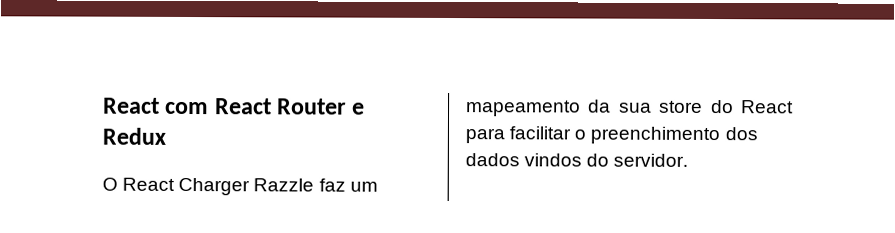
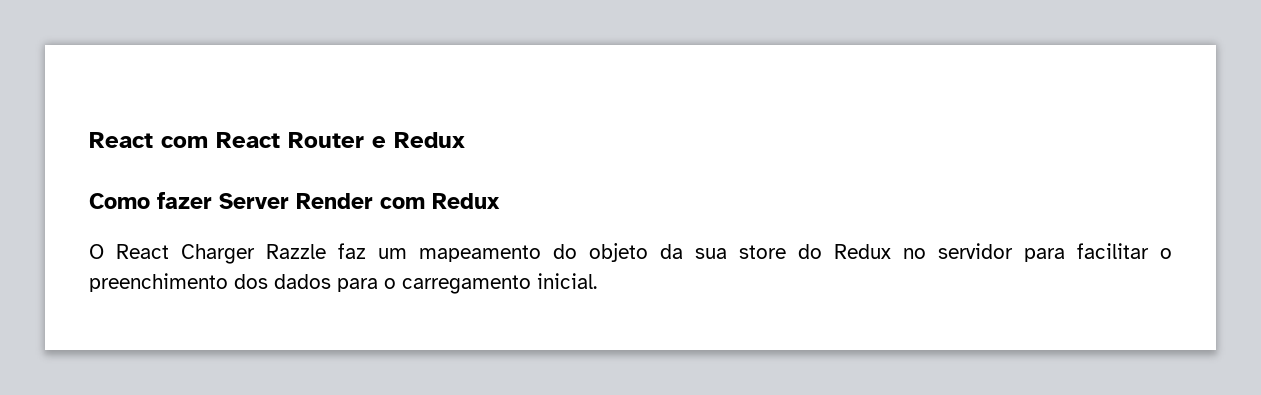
+ Como fazer Server Render com Redux
- O React Charger Razzle faz um mapeamento da sua store do React para facilitar o preenchimento dos dados vindos do servidor.
+ O React Charger Razzle faz um mapeamento do objeto da sua store do Redux no servidor para facilitar o preenchimento dos dados para o carregamento inicial.

